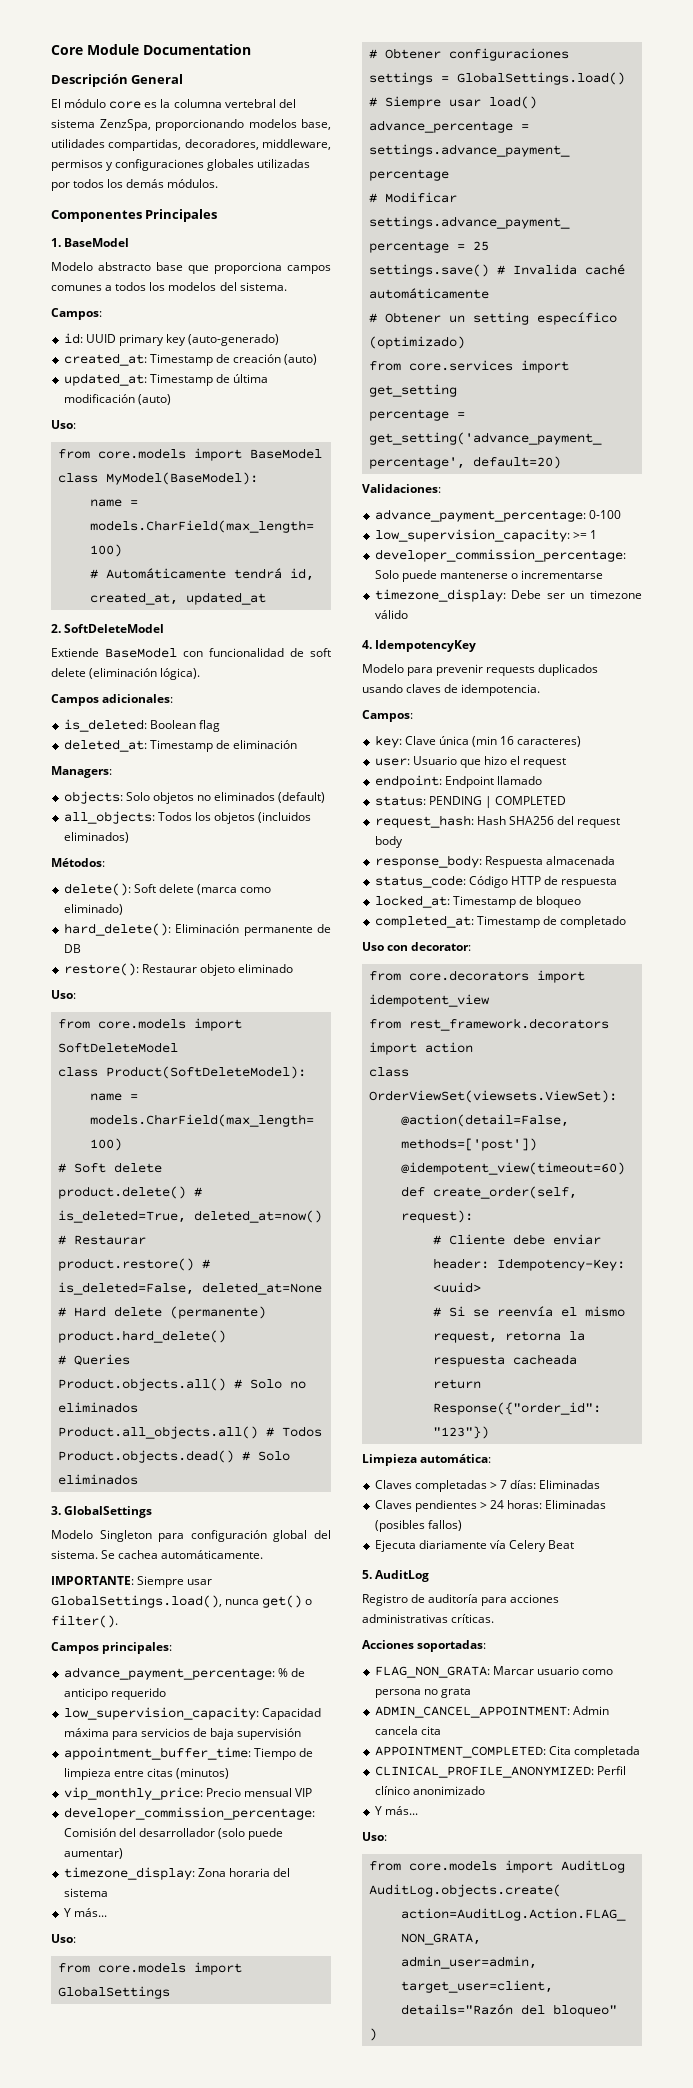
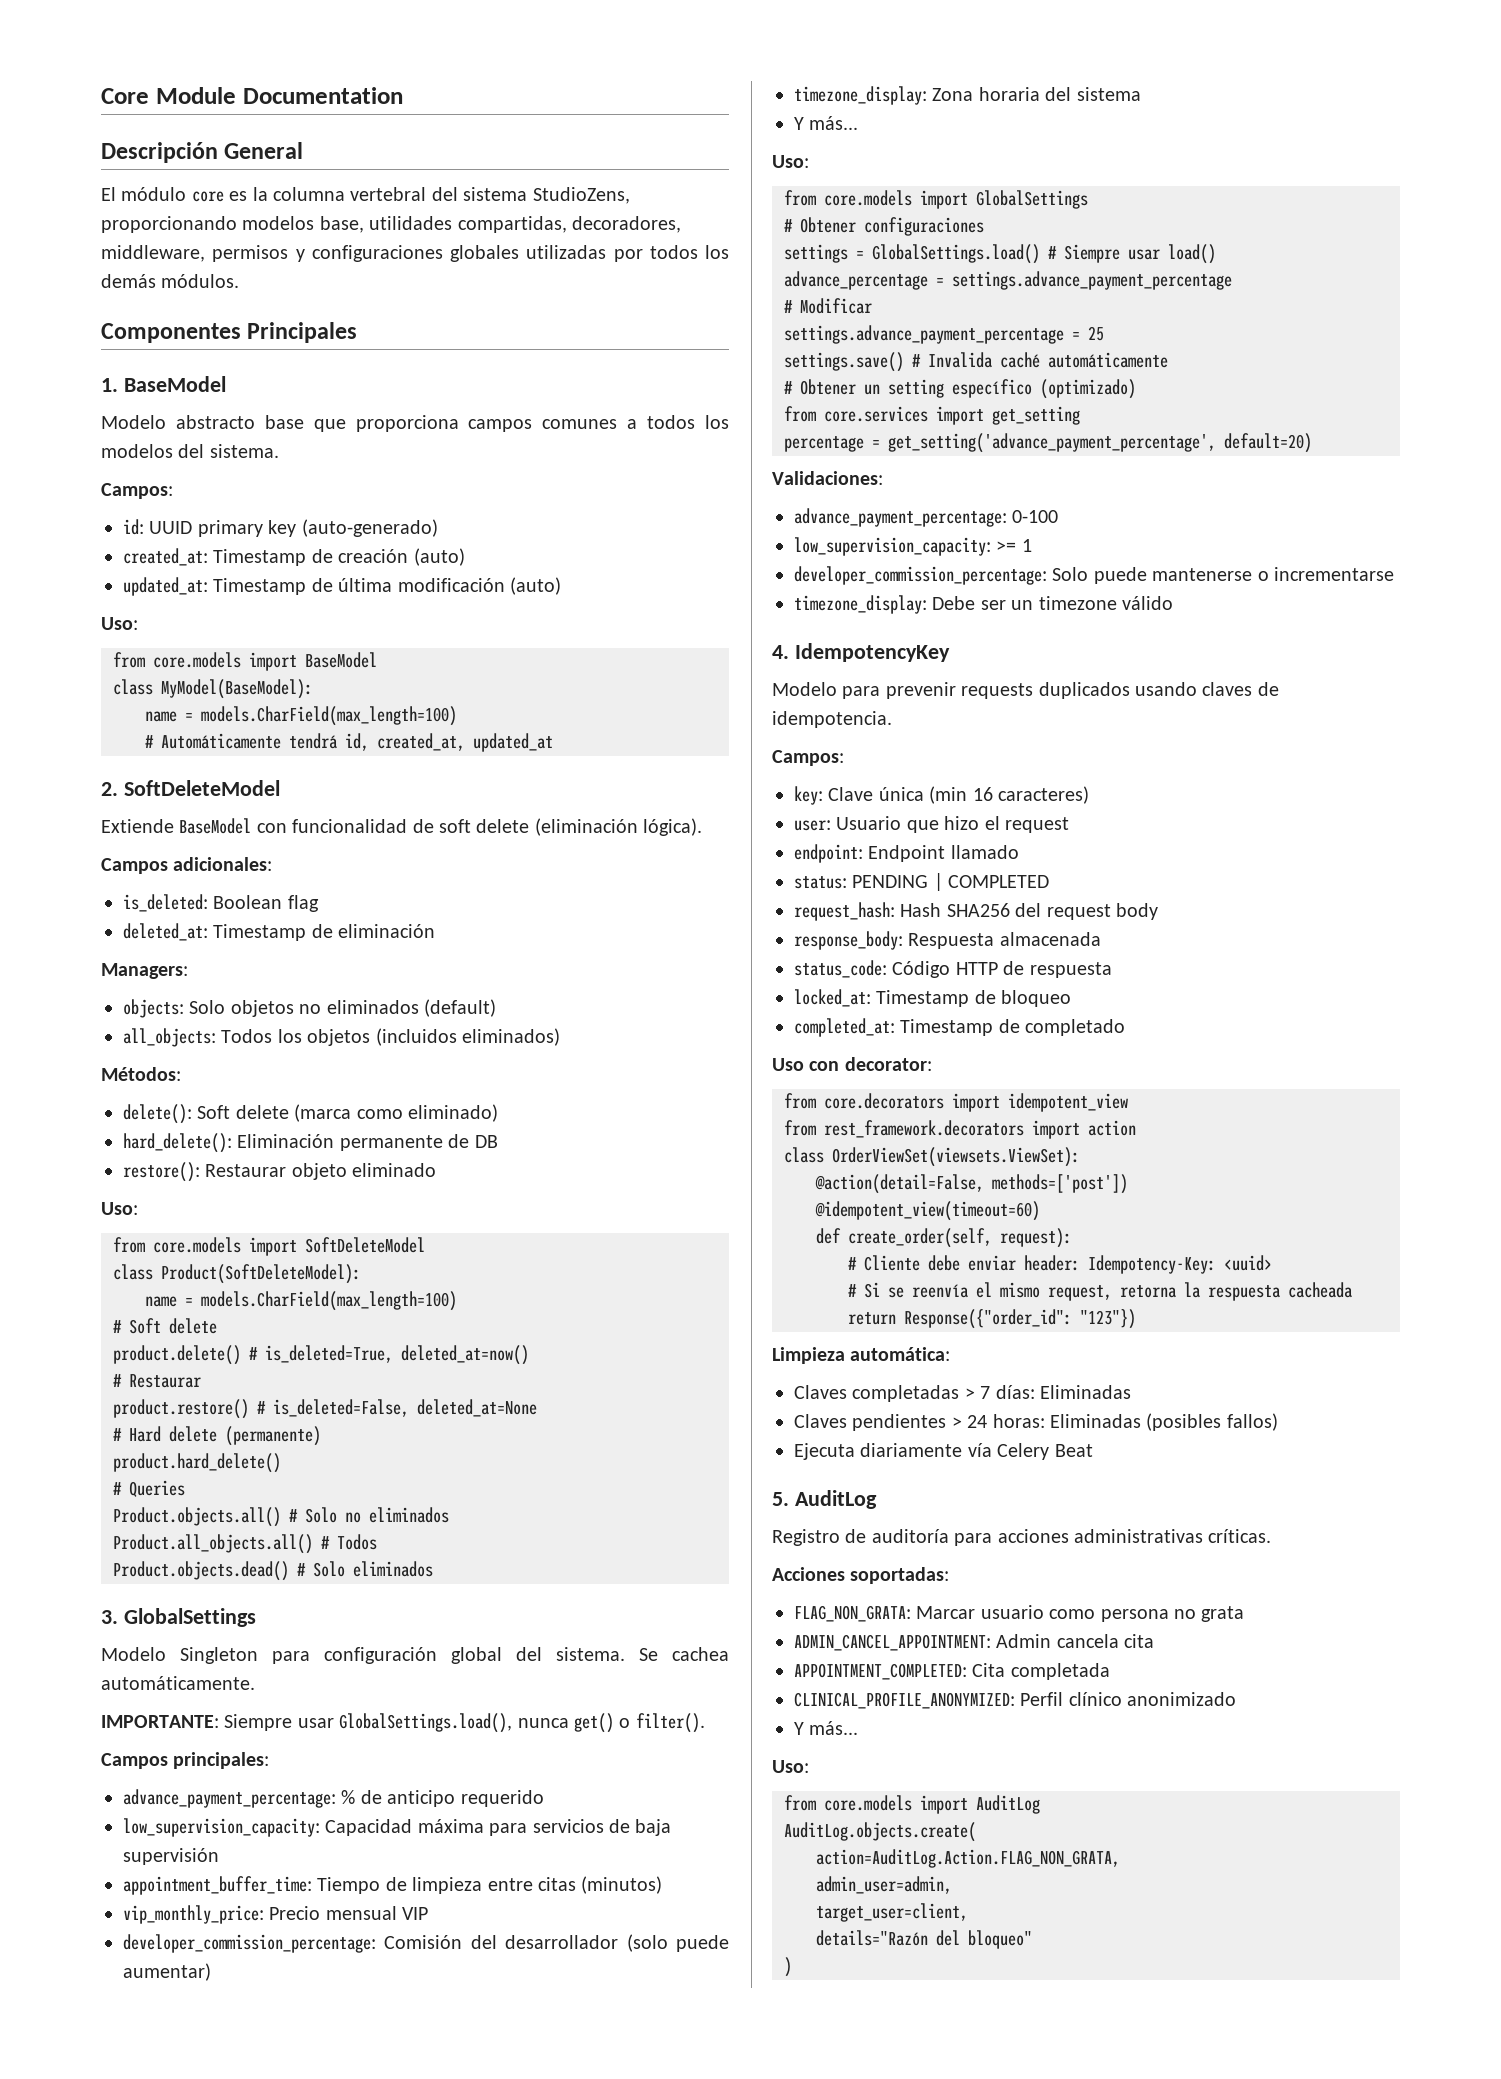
- El módulo core es la columna vertebral del sistema ZenzSpa, proporcionando modelos base, utilidades compartidas, decoradores, middleware, permisos y configuraciones globales utilizadas por todos los demás módulos.
+ El módulo core es la columna vertebral del sistema StudioZens, proporcionando modelos base, utilidades compartidas, decoradores, middleware, permisos y configuraciones globales utilizadas por todos los demás módulos.

